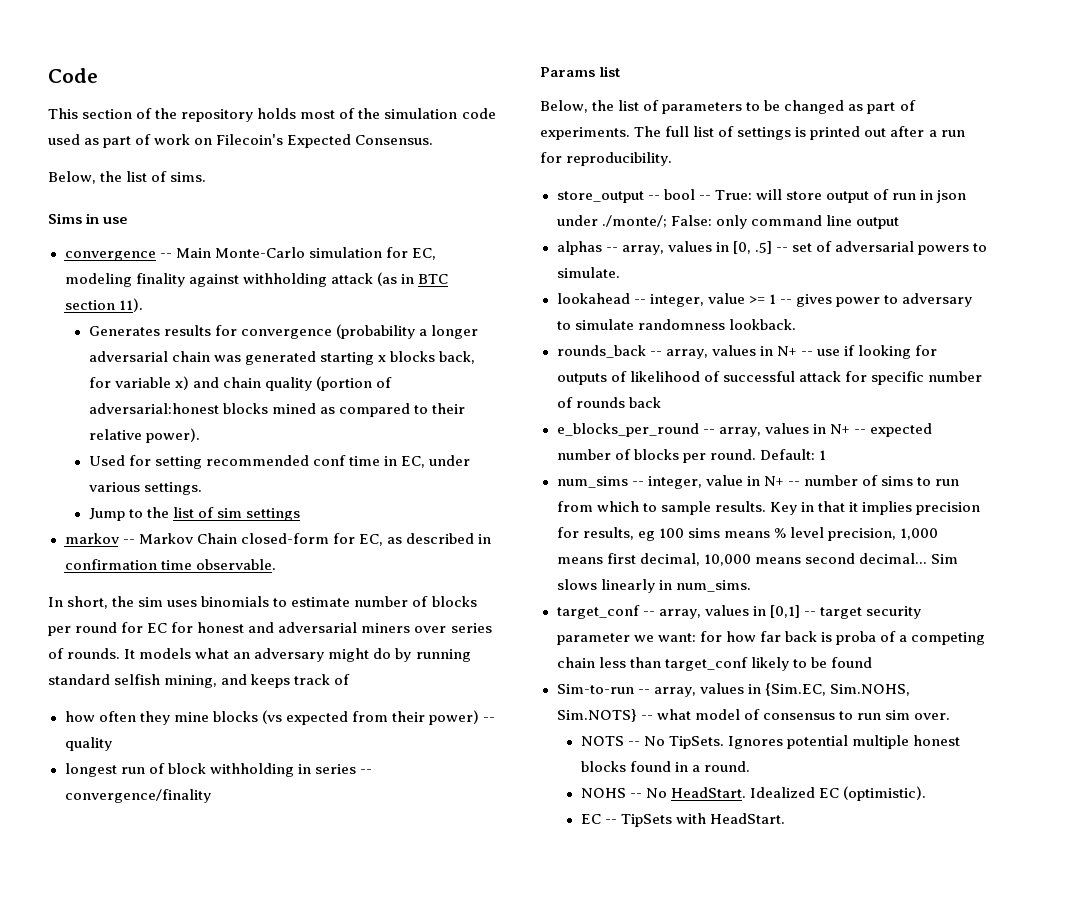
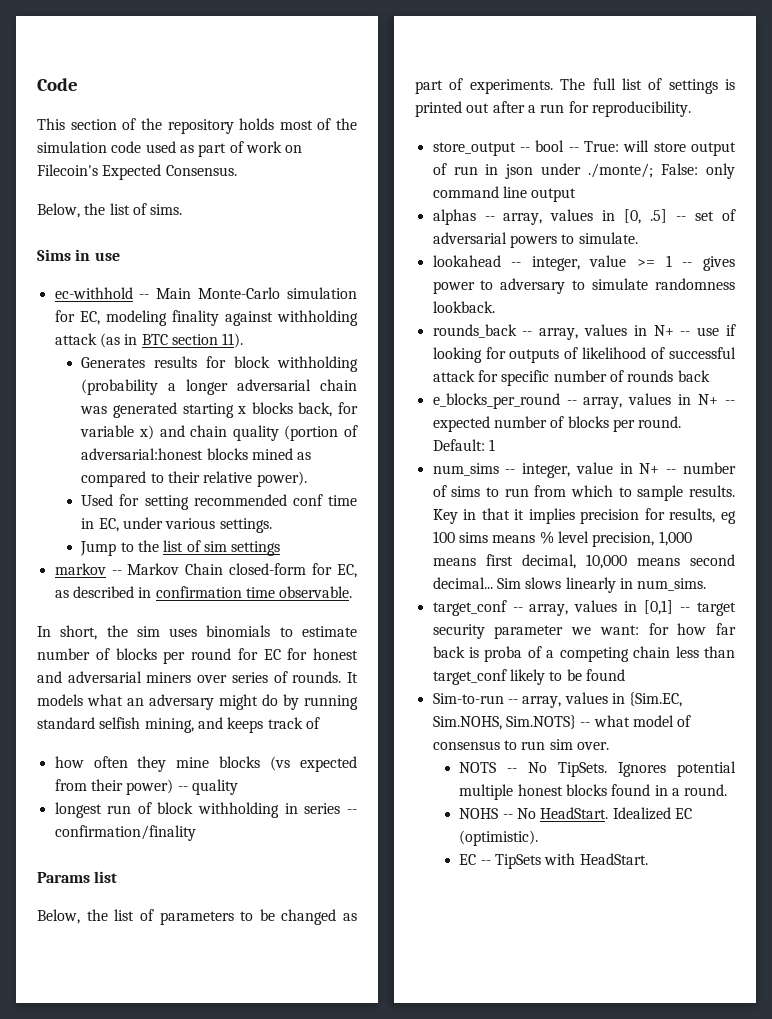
- convergence -- Main Monte-Carlo simulation for EC, modeling finality against withholding attack (as in BTC section 11).
+ ec-withhold -- Main Monte-Carlo simulation for EC, modeling finality against withholding attack (as in BTC section 11).
- Generates results for convergence (probability a longer adversarial chain was generated starting x blocks back, for variable x) and chain quality (portion of adversarial:honest blocks mined as compared to their relative power).
+ Generates results for block withholding (probability a longer adversarial chain was generated starting x blocks back, for variable x) and chain quality (portion of adversarial:honest blocks mined as compared to their relative power).
- longest run of block withholding in series -- convergence/finality
+ longest run of block withholding in series -- confirmation/finality

